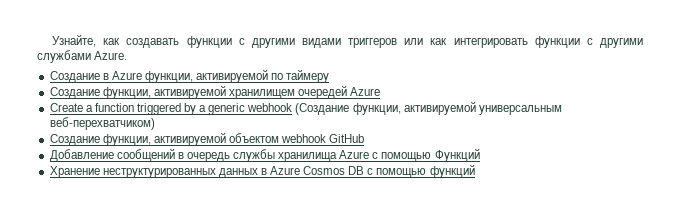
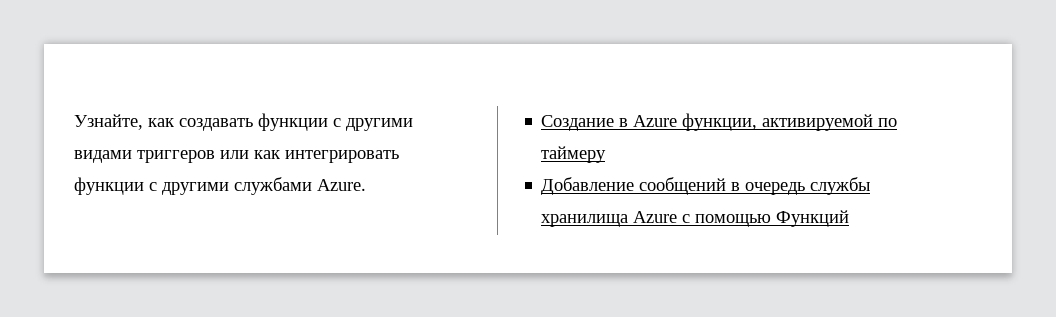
- Создание функции, активируемой хранилищем очередей Azure
- Create a function triggered by a generic webhook (Создание функции, активируемой универсальным веб-перехватчиком)
- Создание функции, активируемой объектом webhook GitHub
- Хранение неструктурированных данных в Azure Cosmos DB с помощью функций

